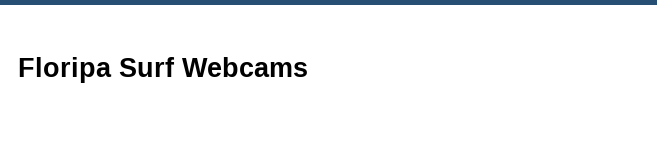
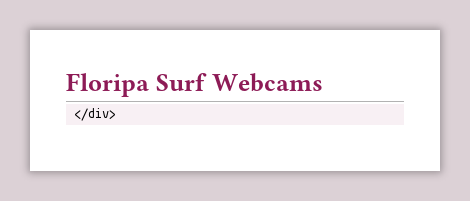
+ </div>

